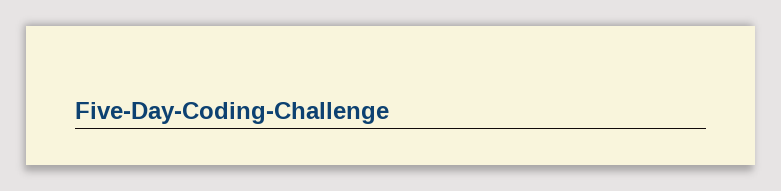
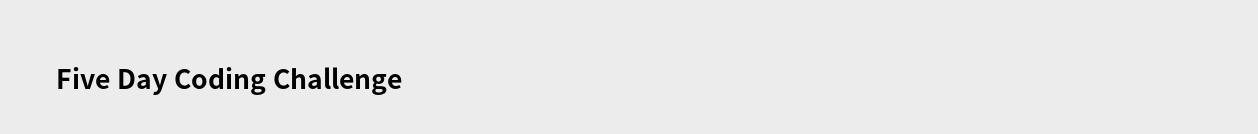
- Five-Day-Coding-Challenge
+ Five Day Coding Challenge

